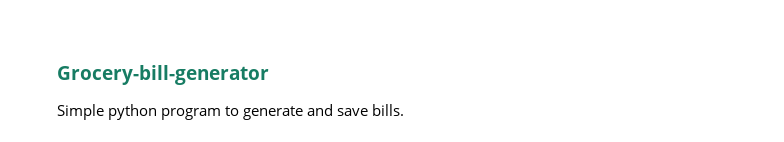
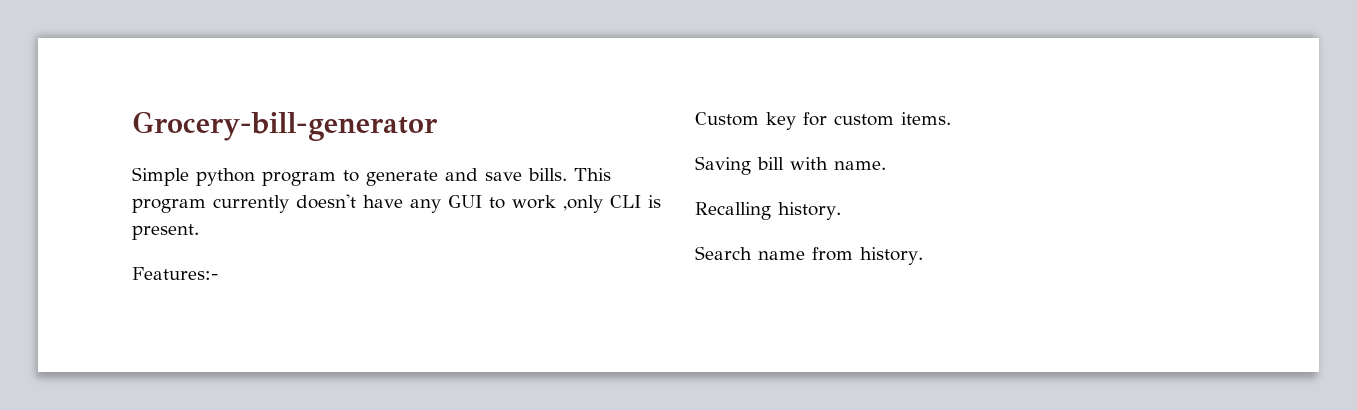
+ This program currently doesn't have any GUI to work ,only CLI is present.
+ Features:-
+ Custom key for custom items.
+ Saving bill with name.
+ Recalling history.
+ Search name from history.

